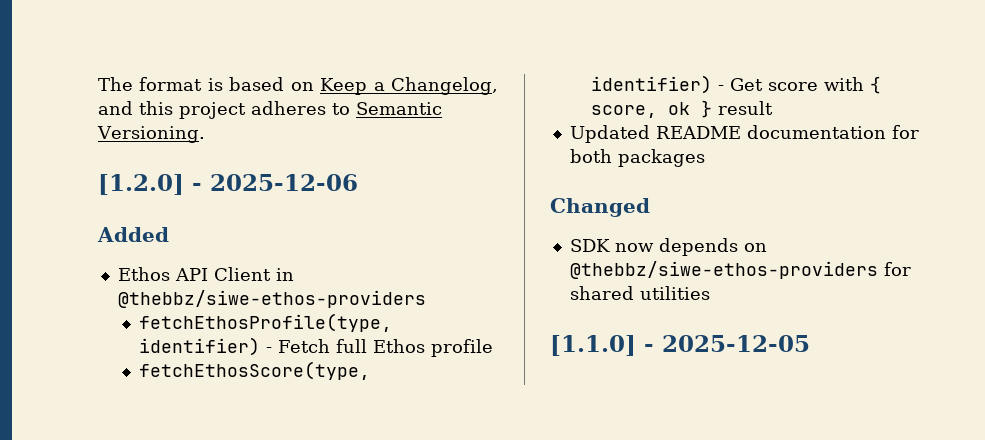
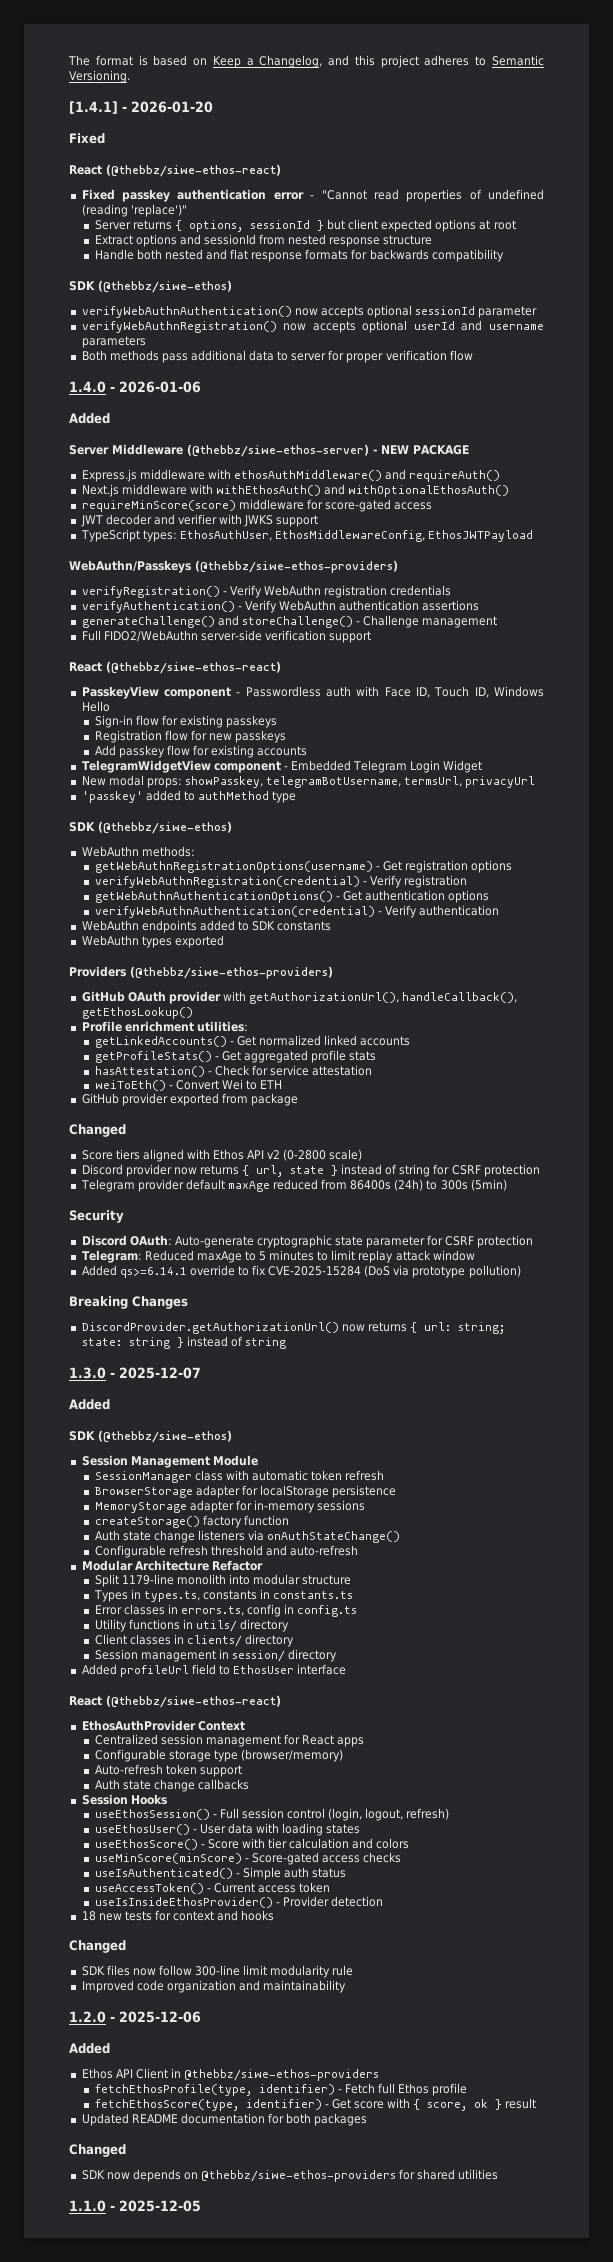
- [1.2.0] - 2025-12-06
+ [1.4.1] - 2026-01-20
+ Fixed
+ React (@thebbz/siwe-ethos-react)
+ Fixed passkey authentication error - "Cannot read properties of undefined (reading 'replace')"
+ Server returns { options, sessionId } but client expected options at root
+ Extract options and sessionId from nested response structure
+ Handle both nested and flat response formats for backwards compatibility
+ SDK (@thebbz/siwe-ethos)
+ verifyWebAuthnAuthentication() now accepts optional sessionId parameter
+ verifyWebAuthnRegistration() now accepts optional userId and username parameters
+ Both methods pass additional data to server for proper verification flow
+ 1.4.0 - 2026-01-06
+ Added
+ Server Middleware (@thebbz/siwe-ethos-server) - NEW PACKAGE
+ Express.js middleware with ethosAuthMiddleware() and requireAuth()
+ Next.js middleware with withEthosAuth() and withOptionalEthosAuth()
+ requireMinScore(score) middleware for score-gated access
+ JWT decoder and verifier with JWKS support
+ TypeScript types: EthosAuthUser, EthosMiddlewareConfig, EthosJWTPayload
+ WebAuthn/Passkeys (@thebbz/siwe-ethos-providers)
+ verifyRegistration() - Verify WebAuthn registration credentials
+ verifyAuthentication() - Verify WebAuthn authentication assertions
+ generateChallenge() and storeChallenge() - Challenge management
+ Full FIDO2/WebAuthn server-side verification support
+ React (@thebbz/siwe-ethos-react)
+ PasskeyView component - Passwordless auth with Face ID, Touch ID, Windows Hello
+ Sign-in flow for existing passkeys
+ Registration flow for new passkeys
+ Add passkey flow for existing accounts
+ TelegramWidgetView component - Embedded Telegram Login Widget
+ New modal props: showPasskey, telegramBotUsername, termsUrl, privacyUrl
+ 'passkey' added to authMethod type
+ SDK (@thebbz/siwe-ethos)
+ WebAuthn methods:
+ getWebAuthnRegistrationOptions(username) - Get registration options
+ verifyWebAuthnRegistration(credential) - Verify registration
+ getWebAuthnAuthenticationOptions() - Get authentication options
+ verifyWebAuthnAuthentication(credential) - Verify authentication
+ WebAuthn endpoints added to SDK constants
+ WebAuthn types exported
+ Providers (@thebbz/siwe-ethos-providers)
+ GitHub OAuth provider with getAuthorizationUrl(), handleCallback(), getEthosLookup()
+ Profile enrichment utilities:
+ getLinkedAccounts() - Get normalized linked accounts
+ getProfileStats() - Get aggregated profile stats
+ hasAttestation() - Check for service attestation
+ weiToEth() - Convert Wei to ETH
+ GitHub provider exported from package
+ Changed
+ Score tiers aligned with Ethos API v2 (0-2800 scale)
+ Discord provider now returns { url, state } instead of string for CSRF protection
+ Telegram provider default maxAge reduced from 86400s (24h) to 300s (5min)
+ Security
+ Discord OAuth: Auto-generate cryptographic state parameter for CSRF protection
+ Telegram: Reduced maxAge to 5 minutes to limit replay attack window
+ Added qs>=6.14.1 override to fix CVE-2025-15284 (DoS via prototype pollution)
+ Breaking Changes
+ DiscordProvider.getAuthorizationUrl() now returns { url: string; state: string } instead of string
+ 1.3.0 - 2025-12-07
+ Added
+ SDK (@thebbz/siwe-ethos)
+ Session Management Module
+ SessionManager class with automatic token refresh
+ BrowserStorage adapter for localStorage persistence
+ MemoryStorage adapter for in-memory sessions
+ createStorage() factory function
+ Auth state change listeners via onAuthStateChange()
+ Configurable refresh threshold and auto-refresh
+ Modular Architecture Refactor
+ Split 1179-line monolith into modular structure
+ Types in types.ts, constants in constants.ts
+ Error classes in errors.ts, config in config.ts
+ Utility functions in utils/ directory
+ Client classes in clients/ directory
+ Session management in session/ directory
+ Added profileUrl field to EthosUser interface
+ React (@thebbz/siwe-ethos-react)
+ EthosAuthProvider Context
+ Centralized session management for React apps
+ Configurable storage type (browser/memory)
+ Auto-refresh token support
+ Auth state change callbacks
+ Session Hooks
+ useEthosSession() - Full session control (login, logout, refresh)
+ useEthosUser() - User data with loading states
+ useEthosScore() - Score with tier calculation and colors
+ useMinScore(minScore) - Score-gated access checks
+ useIsAuthenticated() - Simple auth status
+ useAccessToken() - Current access token
+ useIsInsideEthosProvider() - Provider detection
+ 18 new tests for context and hooks
+ Changed
+ SDK files now follow 300-line limit modularity rule
+ Improved code organization and maintainability
+ 1.2.0 - 2025-12-06
- [1.1.0] - 2025-12-05
+ 1.1.0 - 2025-12-05

